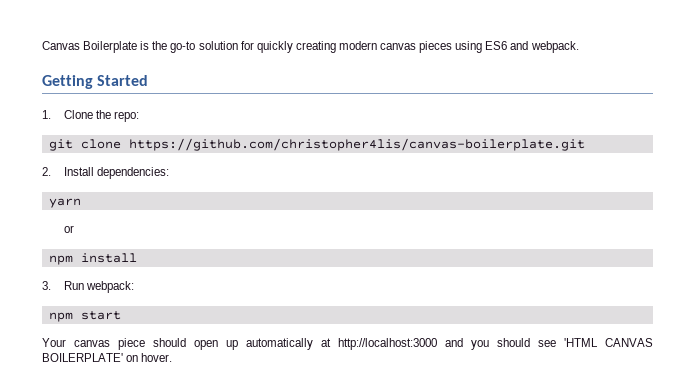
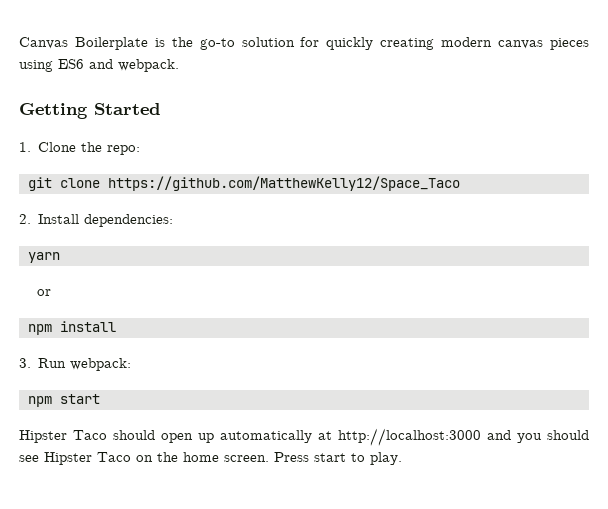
- git clone https://github.com/christopher4lis/canvas-boilerplate.git
+ git clone https://github.com/MatthewKelly12/Space_Taco
- Your canvas piece should open up automatically at http://localhost:3000 and you should see 'HTML CANVAS BOILERPLATE' on hover.
+ Hipster Taco should open up automatically at http://localhost:3000 and you should see Hipster Taco on the home screen. Press start to play.

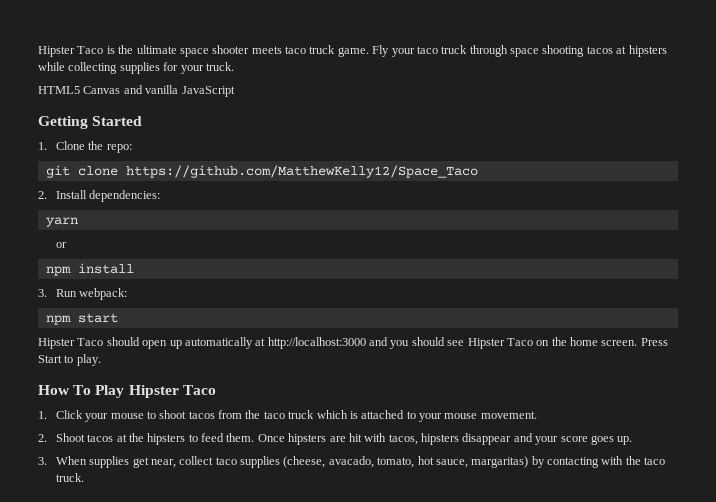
- Canvas Boilerplate is the go-to solution for quickly creating modern canvas pieces using ES6 and webpack.
+ Hipster Taco is the ultimate space shooter meets taco truck game. Fly your taco truck through space shooting tacos at hipsters while collecting supplies for your truck.
+ HTML5 Canvas and vanilla JavaScript
- Press start to play.
+ Press Start to play.
+ How To Play Hipster Taco
+ 1. Click your mouse to shoot tacos from the taco truck which is attached to your mouse movement.
+ 2. Shoot tacos at the hipsters to feed them. Once hipsters are hit with tacos, hipsters disappear and your score goes up.
+ 3. When supplies get near, collect taco supplies (cheese, avacado, tomato, hot sauce, margaritas) by contacting with the taco truck.

